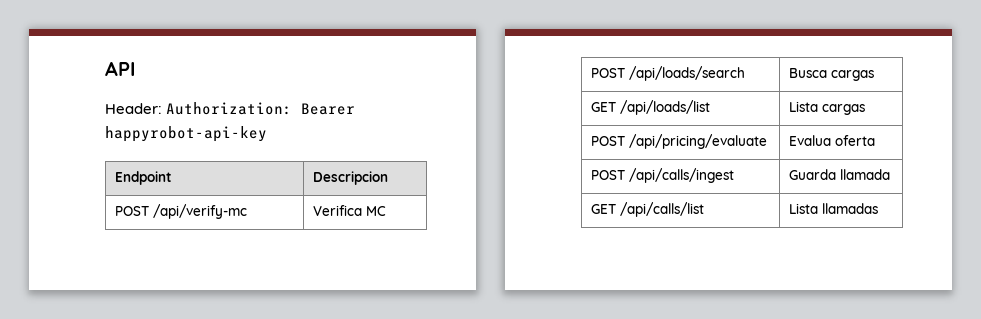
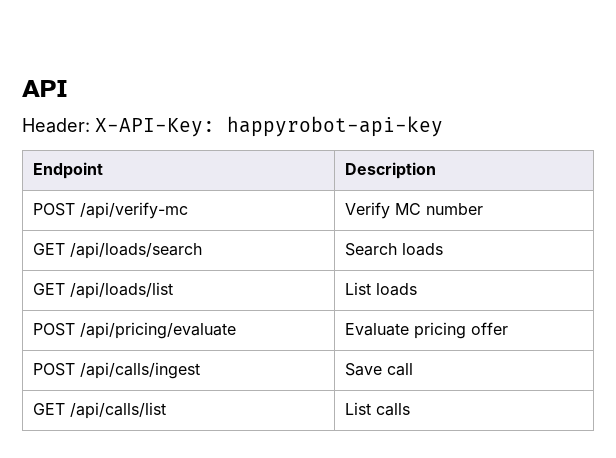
- Header: Authorization: Bearer happyrobot-api-key
+ Header: X-API-Key: happyrobot-api-key
- Endpoint | Descripcion
+ Endpoint | Description
- POST /api/verify-mc | Verifica MC
- POST /api/loads/search | Busca cargas
+ POST /api/verify-mc | Verify MC number
+ GET /api/loads/search | Search loads
- GET /api/loads/list | Lista cargas
+ GET /api/loads/list | List loads
- POST /api/pricing/evaluate | Evalua oferta
+ POST /api/pricing/evaluate | Evaluate pricing offer
- POST /api/calls/ingest | Guarda llamada
+ POST /api/calls/ingest | Save call
- GET /api/calls/list | Lista llamadas
+ GET /api/calls/list | List calls

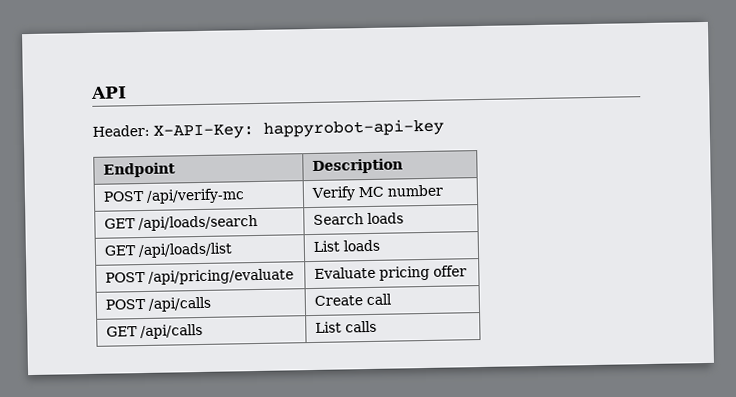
- POST /api/calls/ingest | Save call
+ POST /api/calls | Create call
- GET /api/calls/list | List calls
+ GET /api/calls | List calls

